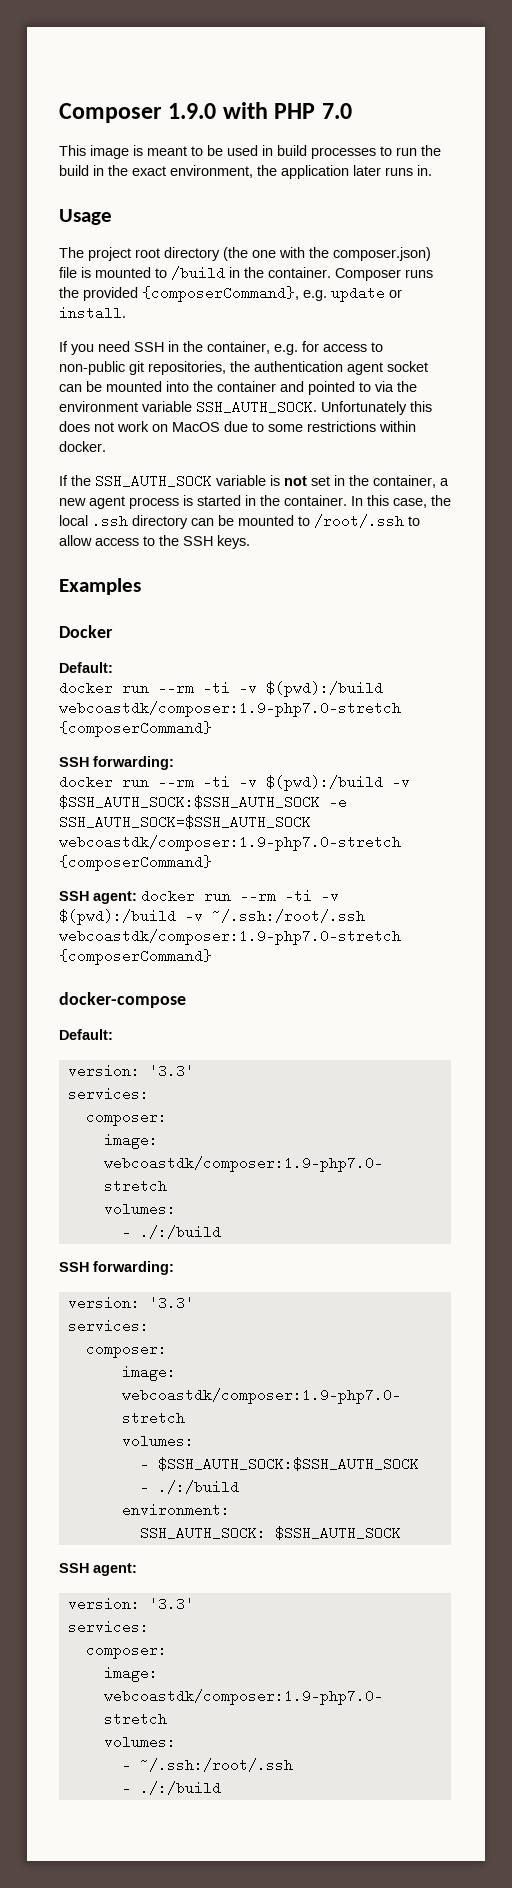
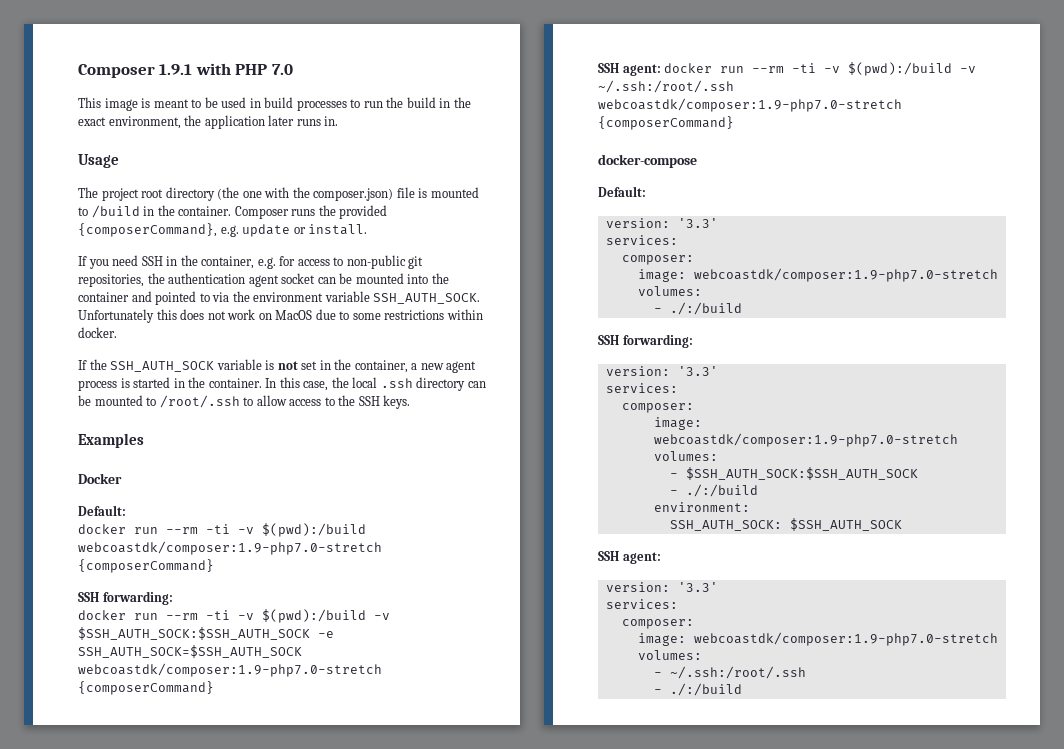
- Composer 1.9.0 with PHP 7.0
+ Composer 1.9.1 with PHP 7.0

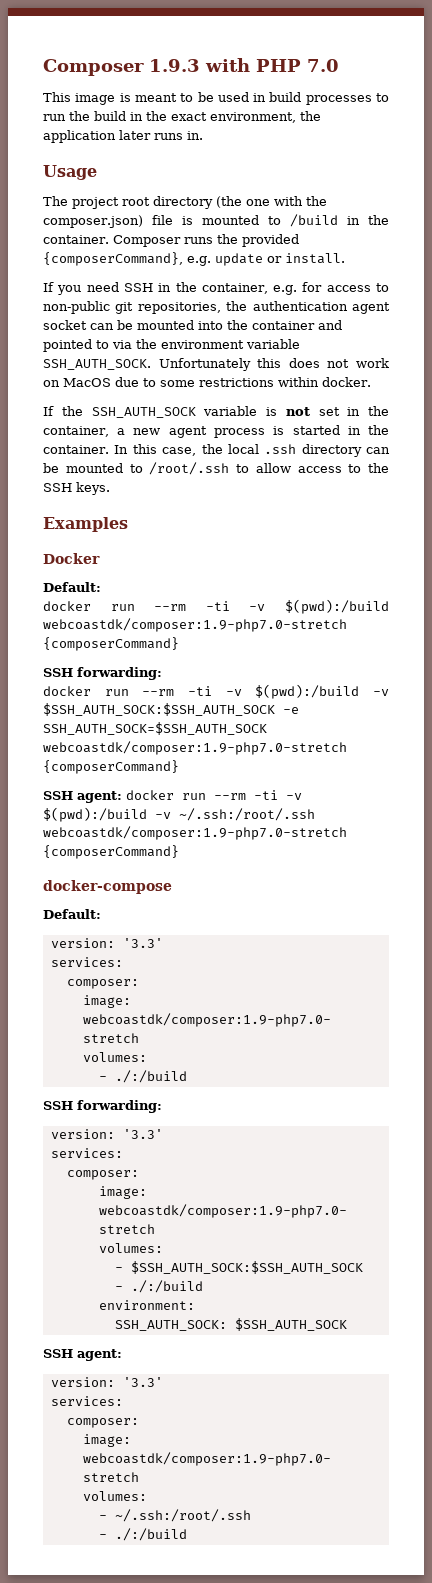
- Composer 1.9.1 with PHP 7.0
+ Composer 1.9.3 with PHP 7.0

